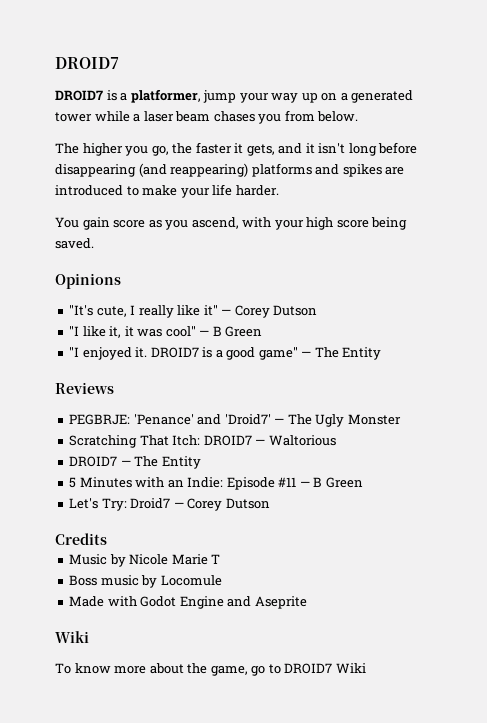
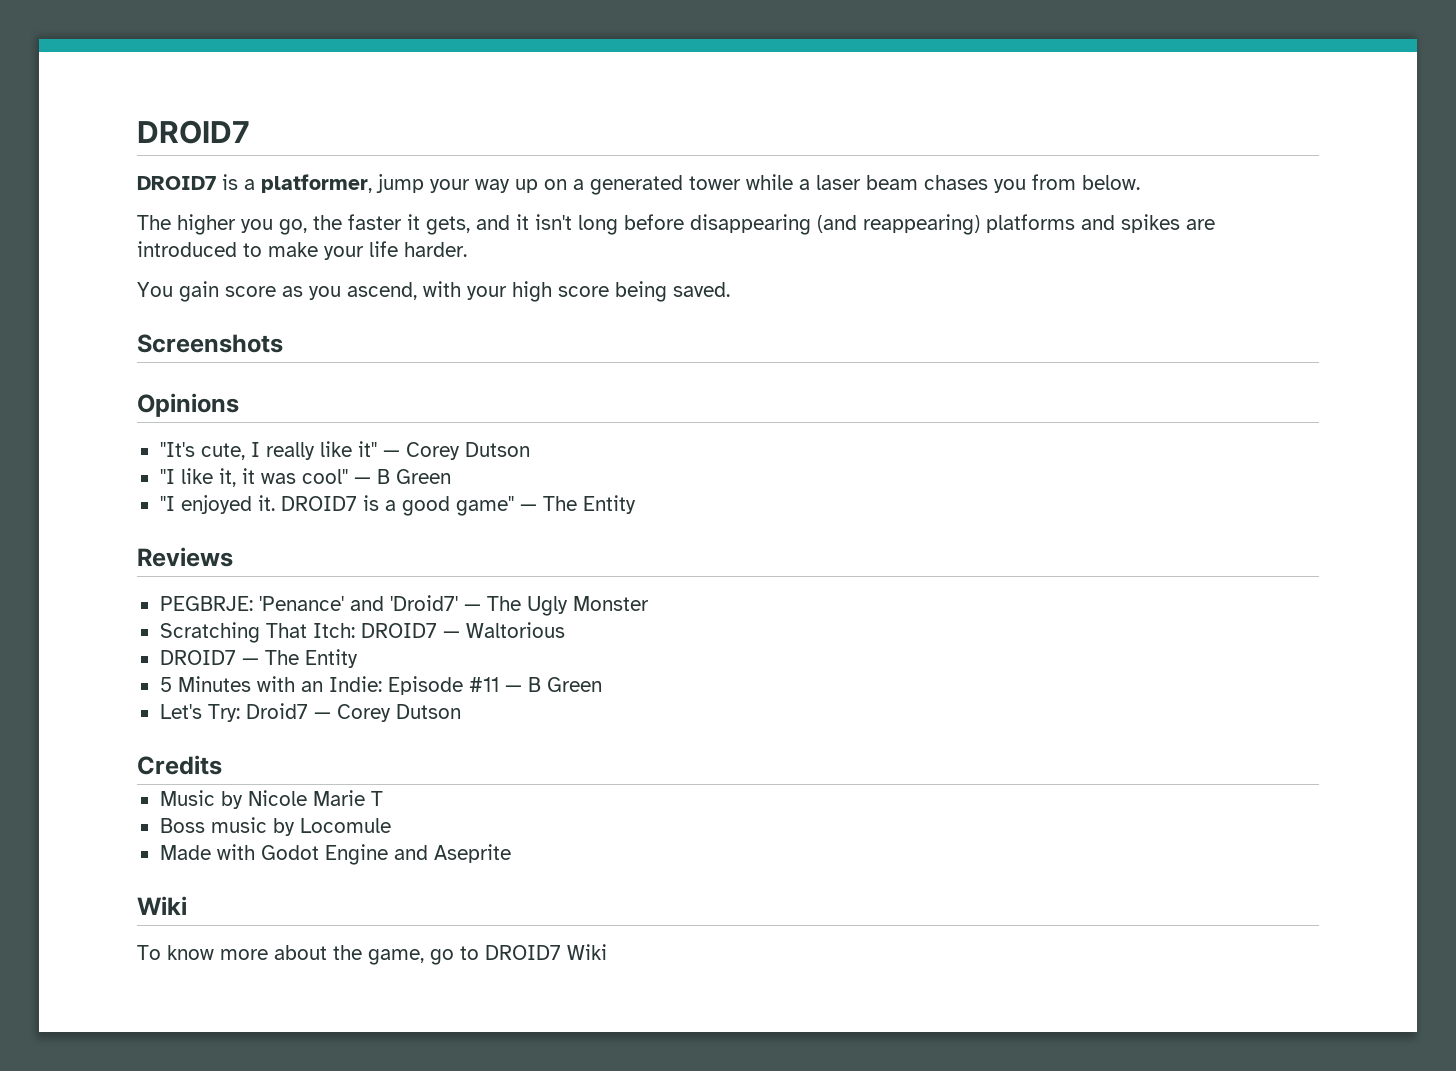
+ Screenshots

